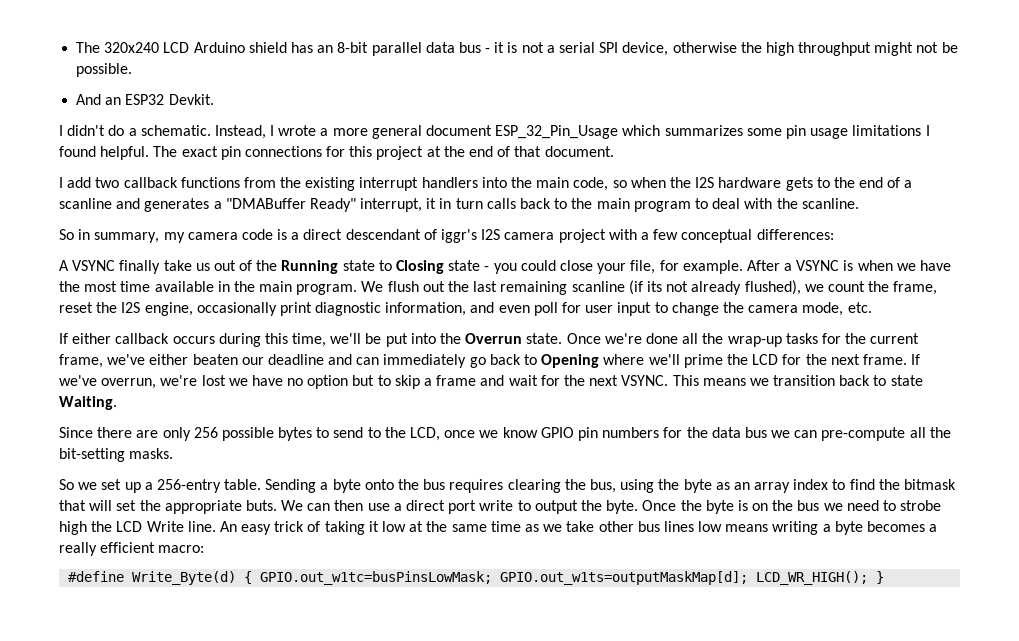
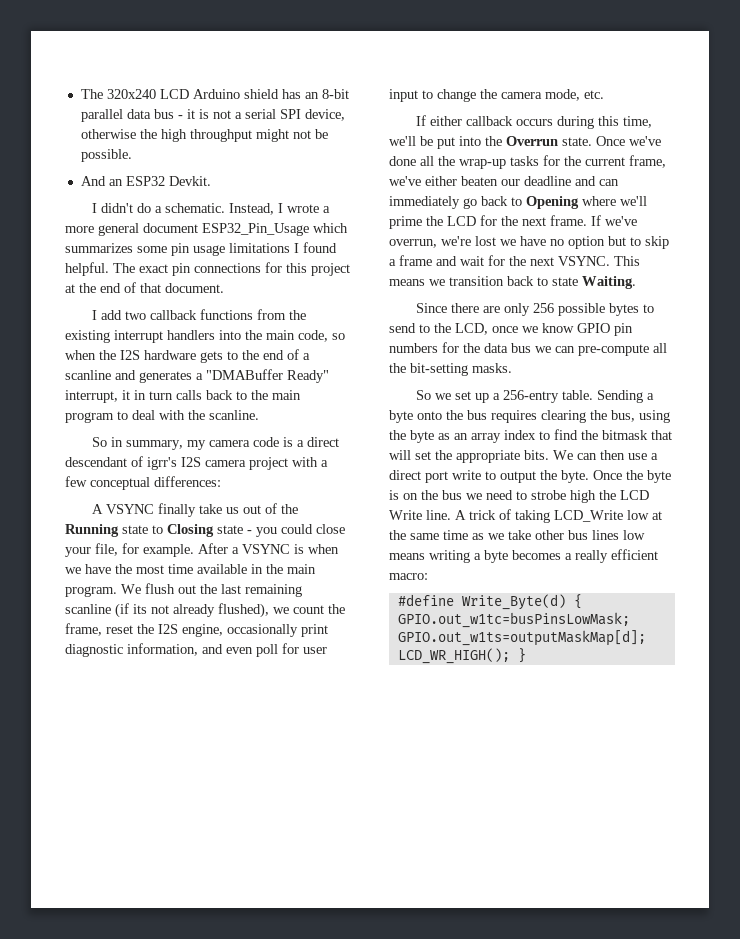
- Instead, I wrote a more general document ESP_32_Pin_Usage which summarizes some pin usage limitations I found helpful.
+ Instead, I wrote a more general document ESP32_Pin_Usage which summarizes some pin usage limitations I found helpful.
- So in summary, my camera code is a direct descendant of iggr's I2S camera project with a few conceptual differences:
+ So in summary, my camera code is a direct descendant of igrr's I2S camera project with a few conceptual differences:
- Once we're done all the wrap-up tasks for the current frame, we've either beaten our deadline and can immediately go back to Opening where we'll prime the LCD for the next frame.
+ Once we've done all the wrap-up tasks for the current frame, we've either beaten our deadline and can immediately go back to Opening where we'll prime the LCD for the next frame.
- Sending a byte onto the bus requires clearing the bus, using the byte as an array index to find the bitmask that will set the appropriate buts.
+ Sending a byte onto the bus requires clearing the bus, using the byte as an array index to find the bitmask that will set the appropriate bits.
- An easy trick of taking it low at the same time as we take other bus lines low means writing a byte becomes a really efficient macro:
+ A trick of taking LCD_Write low at the same time as we take other bus lines low means writing a byte becomes a really efficient macro:

